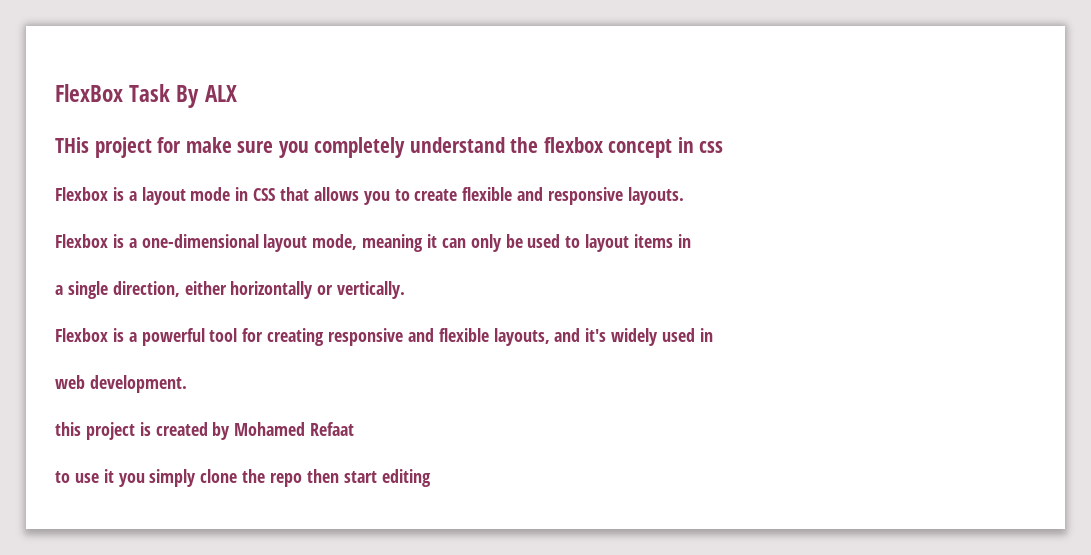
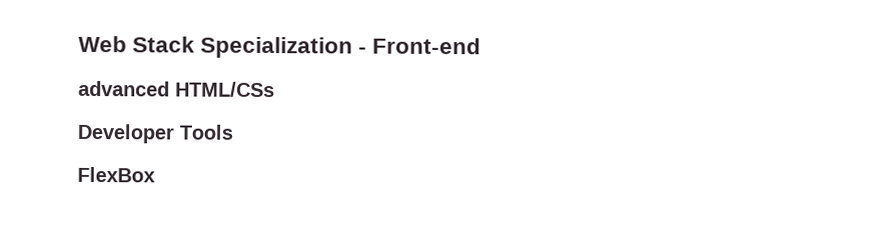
- FlexBox Task By ALX
- THis project for make sure you completely understand the flexbox concept in css
- Flexbox is a layout mode in CSS that allows you to create flexible and responsive layouts.
- Flexbox is a one-dimensional layout mode, meaning it can only be used to layout items in
- a single direction, either horizontally or vertically.
- Flexbox is a powerful tool for creating responsive and flexible layouts, and it's widely used in
- web development.
- this project is created by Mohamed Refaat
- to use it you simply clone the repo then start editing
+ Web Stack Specialization - Front-end
+ advanced HTML/CSs
+ Developer Tools
+ FlexBox

